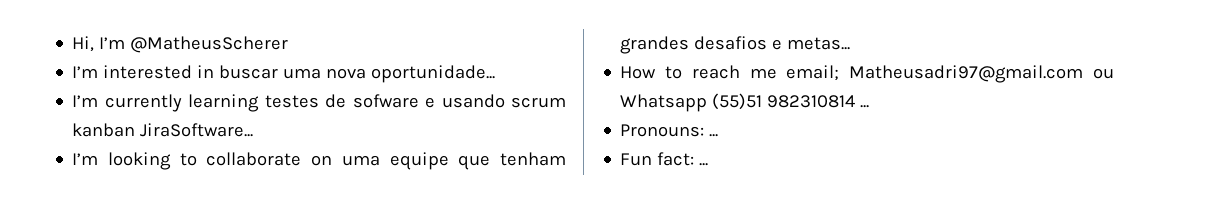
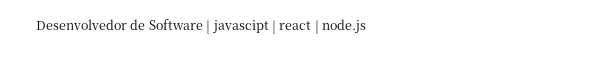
- Hi, I’m @MatheusScherer
- I’m interested in buscar uma nova oportunidade...
- I’m currently learning testes de sofware e usando scrum kanban JiraSoftware...
- I’m looking to collaborate on uma equipe que tenham grandes desafios e metas...
- How to reach me email; Matheusadri97@gmail.com ou Whatsapp (55)51 982310814 ...
- Pronouns: ...
- Fun fact: ...
+ Desenvolvedor de Software | javascipt | react | node.js

